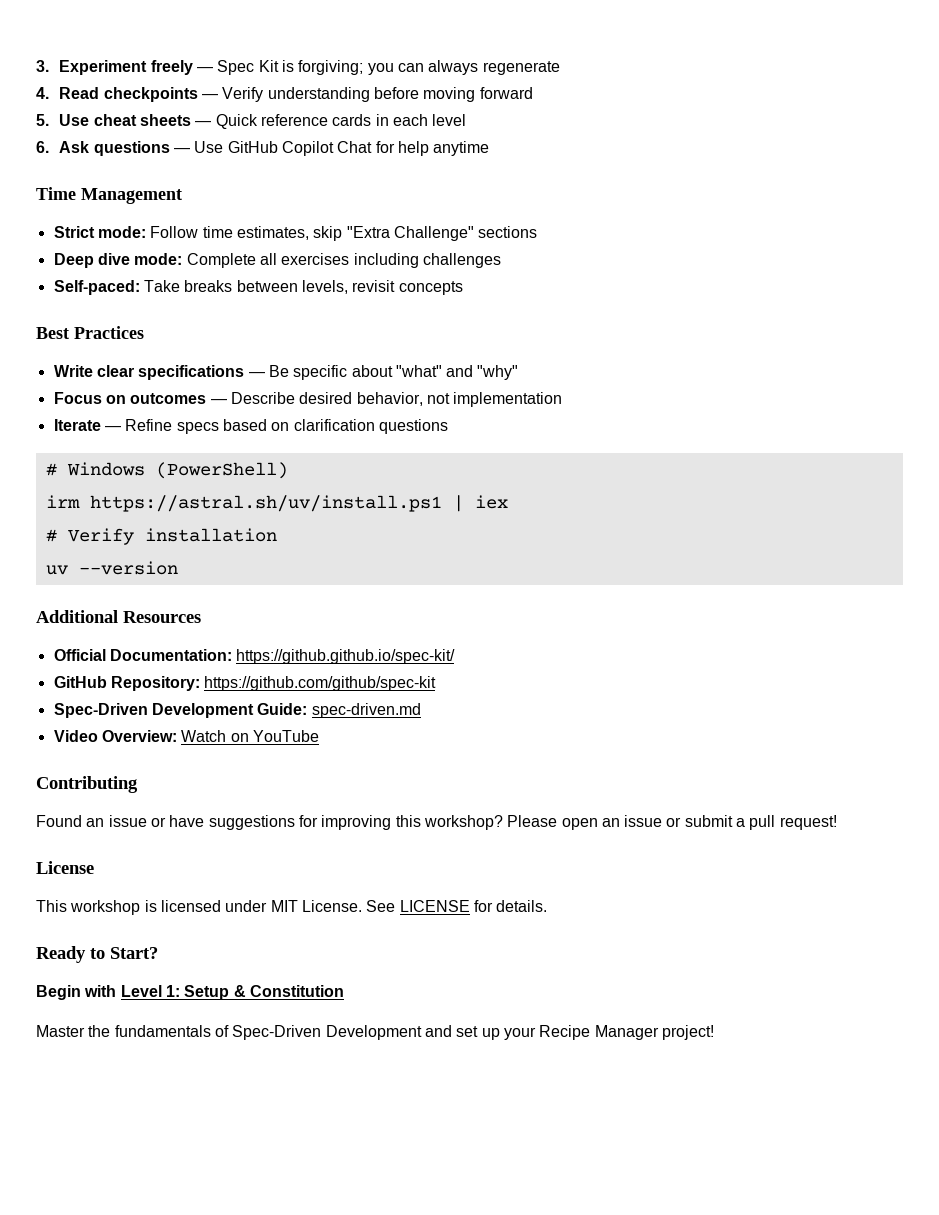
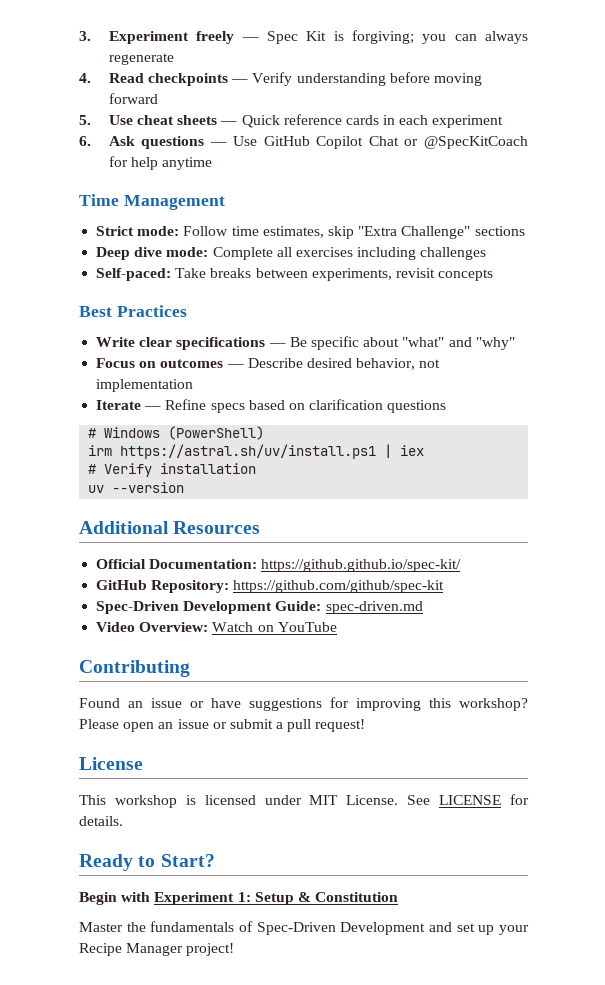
- 5. Use cheat sheets — Quick reference cards in each level
+ 5. Use cheat sheets — Quick reference cards in each experiment
- 6. Ask questions — Use GitHub Copilot Chat for help anytime
+ 6. Ask questions — Use GitHub Copilot Chat or @SpecKitCoach for help anytime
- Self-paced: Take breaks between levels, revisit concepts
+ Self-paced: Take breaks between experiments, revisit concepts
- Begin with Level 1: Setup & Constitution
+ Begin with Experiment 1: Setup & Constitution

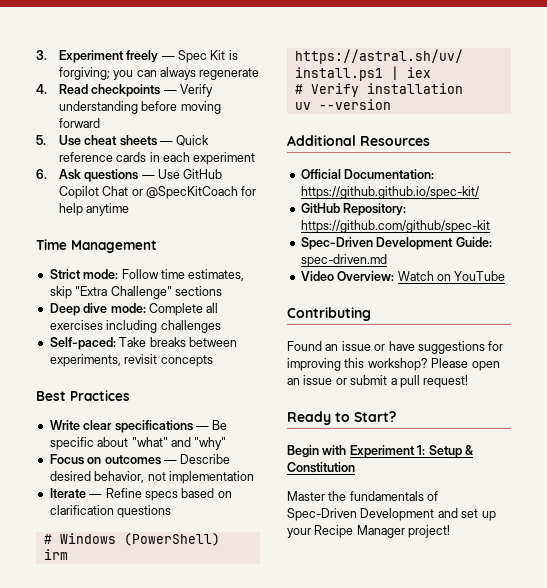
- License
- This workshop is licensed under MIT License. See LICENSE for details.

